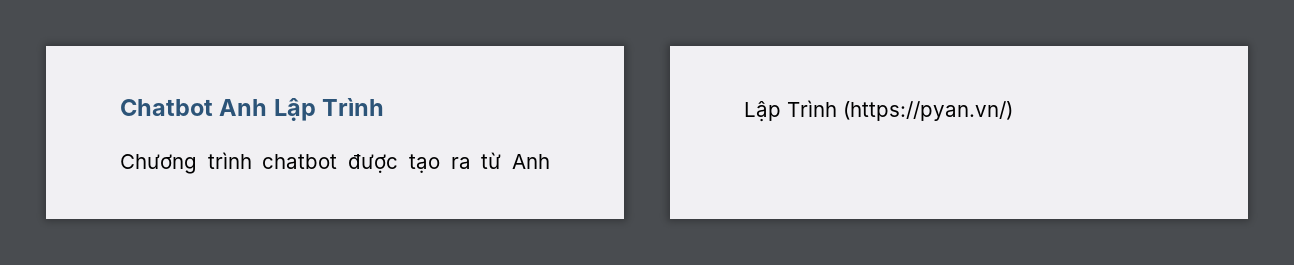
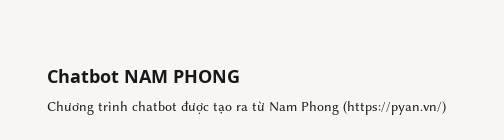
- Chatbot Anh Lập Trình
+ Chatbot NAM PHONG
- Chương trình chatbot được tạo ra từ Anh Lập Trình (https://pyan.vn/)
+ Chương trình chatbot được tạo ra từ Nam Phong (https://pyan.vn/)

